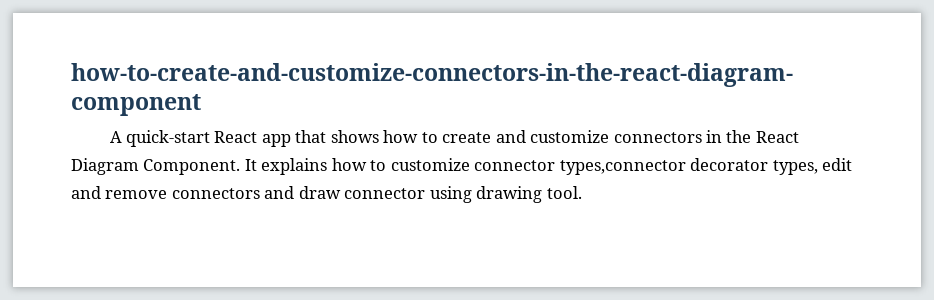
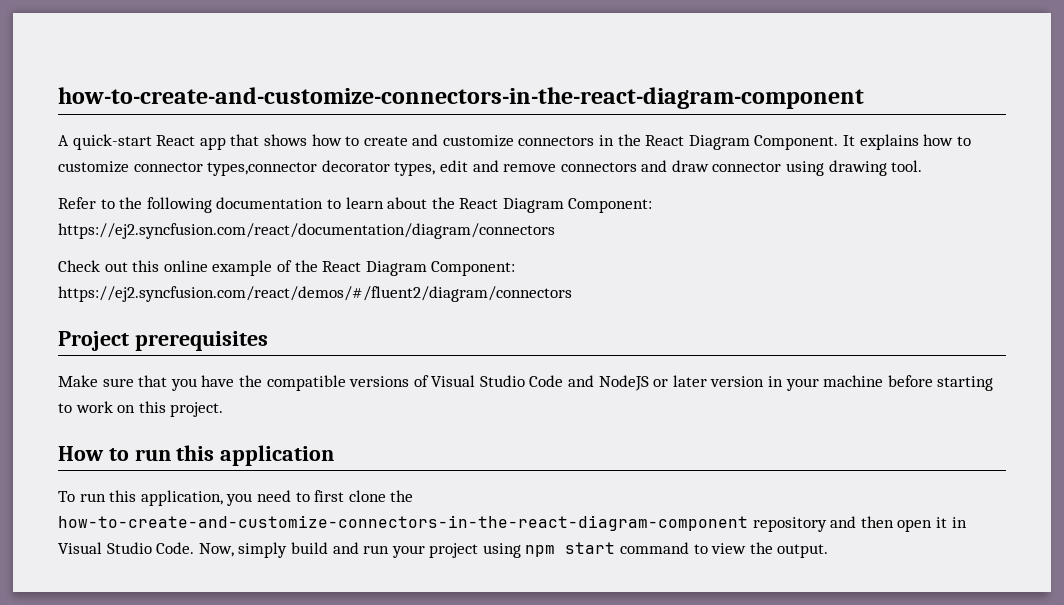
+ Refer to the following documentation to learn about the React Diagram Component: https://ej2.syncfusion.com/react/documentation/diagram/connectors
+ Check out this online example of the React Diagram Component: https://ej2.syncfusion.com/react/demos/#/fluent2/diagram/connectors
+ Project prerequisites
+ Make sure that you have the compatible versions of Visual Studio Code and NodeJS or later version in your machine before starting to work on this project.
+ How to run this application
+ To run this application, you need to first clone the how-to-create-and-customize-connectors-in-the-react-diagram-component repository and then open it in Visual Studio Code. Now, simply build and run your project using npm start command to view the output.

